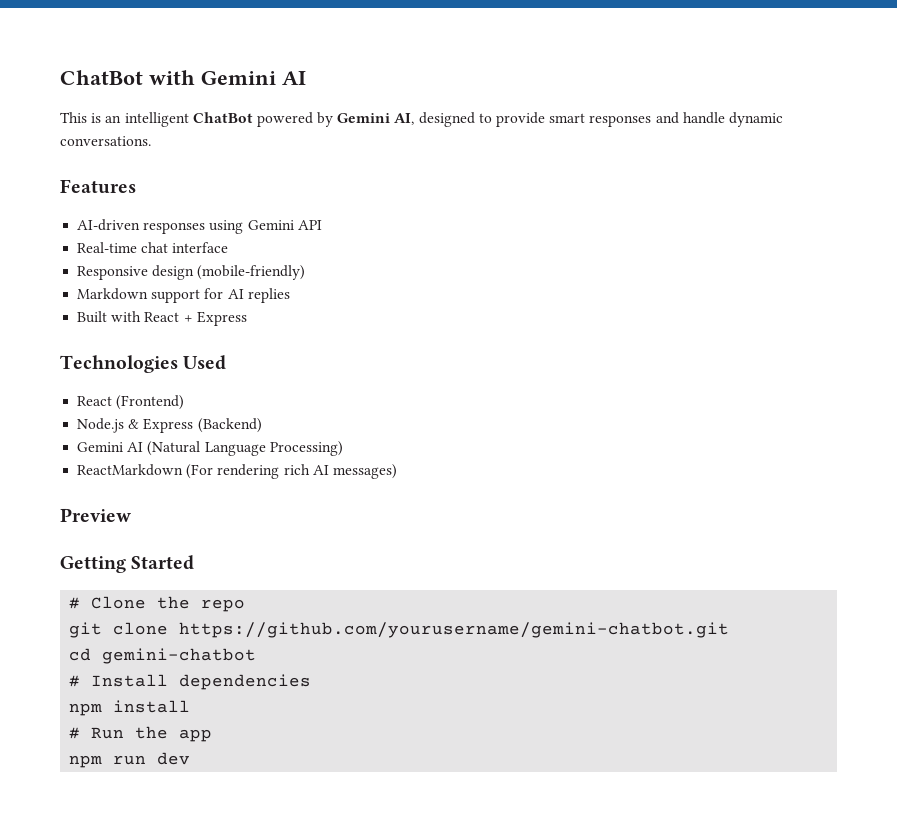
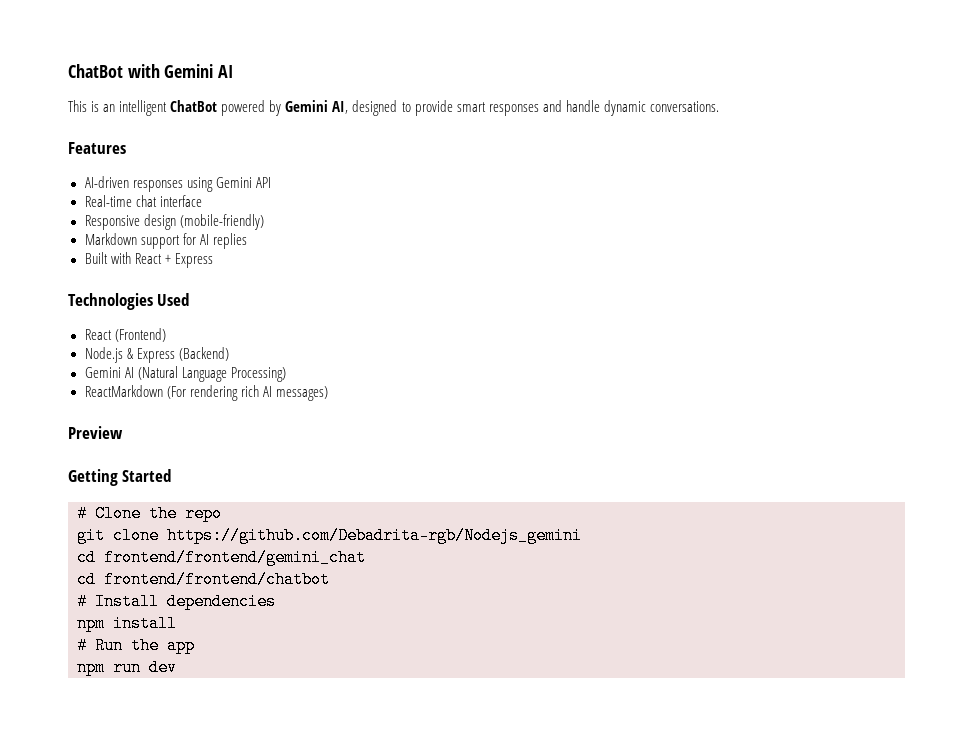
- git clone https://github.com/yourusername/gemini-chatbot.git
- cd gemini-chatbot
+ git clone https://github.com/Debadrita-rgb/Nodejs_gemini
+ cd frontend/frontend/gemini_chat
+ cd frontend/frontend/chatbot

